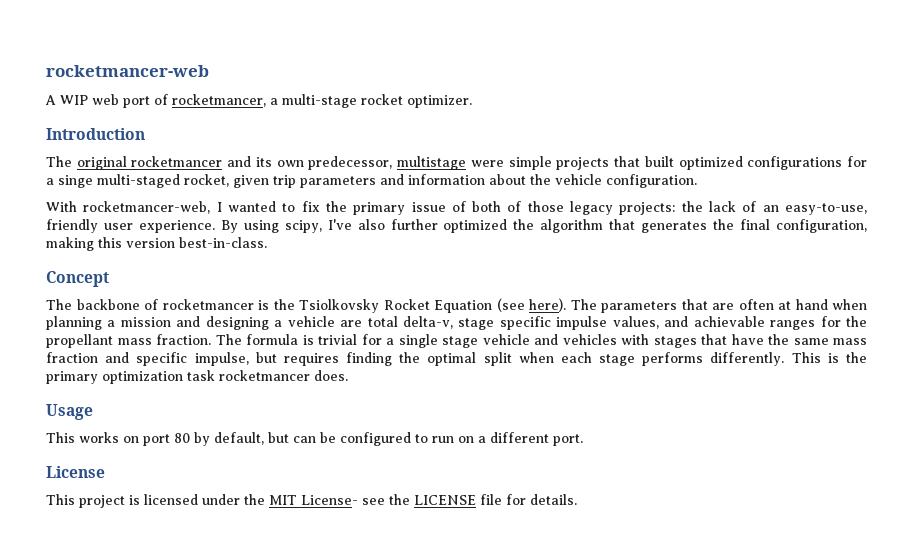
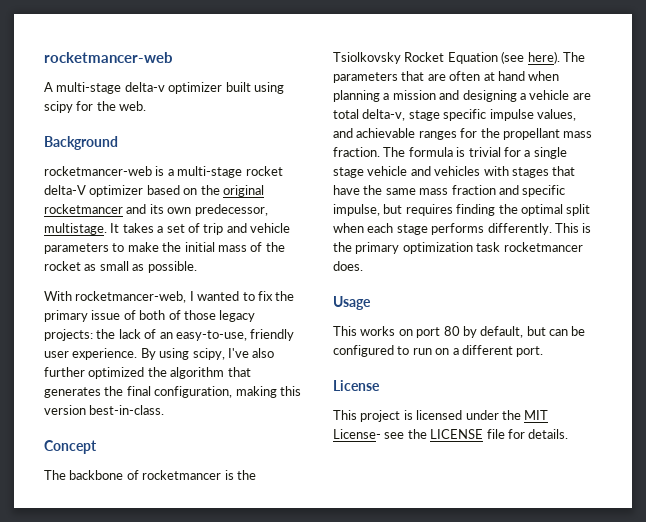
- A WIP web port of rocketmancer, a multi-stage rocket optimizer.
- Introduction
- The original rocketmancer and its own predecessor, multistage were simple projects that built optimized configurations for a singe multi-staged rocket, given trip parameters and information about the vehicle configuration.
+ A multi-stage delta-v optimizer built using scipy for the web.
+ Background
+ rocketmancer-web is a multi-stage rocket delta-V optimizer based on the original rocketmancer and its own predecessor, multistage. It takes a set of trip and vehicle parameters to make the initial mass of the rocket as small as possible.

